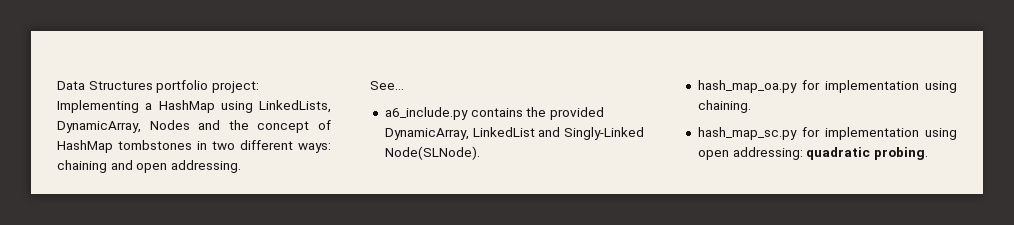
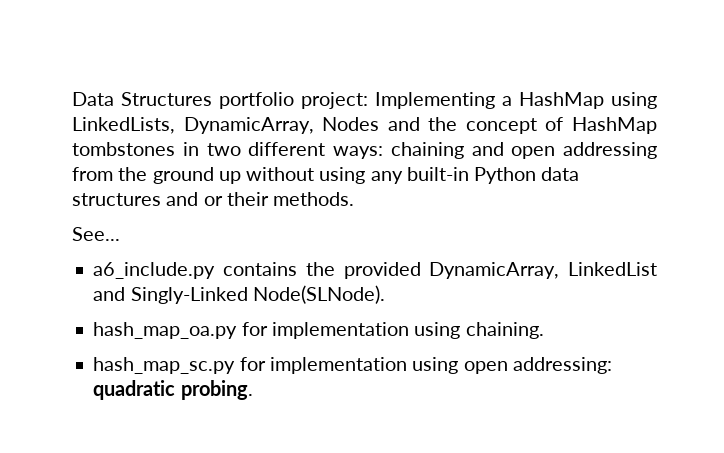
- Data Structures portfolio project: Implementing a HashMap using LinkedLists, DynamicArray, Nodes and the concept of HashMap tombstones in two different ways: chaining and open addressing.
+ Data Structures portfolio project: Implementing a HashMap using LinkedLists, DynamicArray, Nodes and the concept of HashMap tombstones in two different ways: chaining and open addressing from the ground up without using any built-in Python data structures and or their methods.

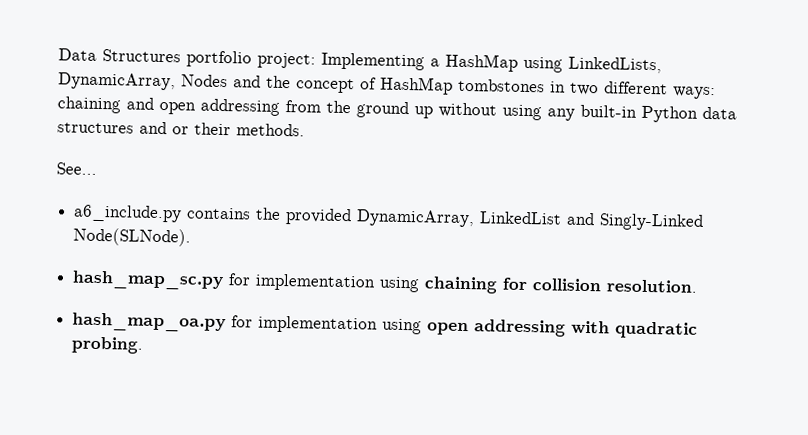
- hash_map_oa.py for implementation using chaining.
- hash_map_sc.py for implementation using open addressing: quadratic probing.
+ hash_map_sc.py for implementation using chaining for collision resolution.
+ hash_map_oa.py for implementation using open addressing with quadratic probing.

